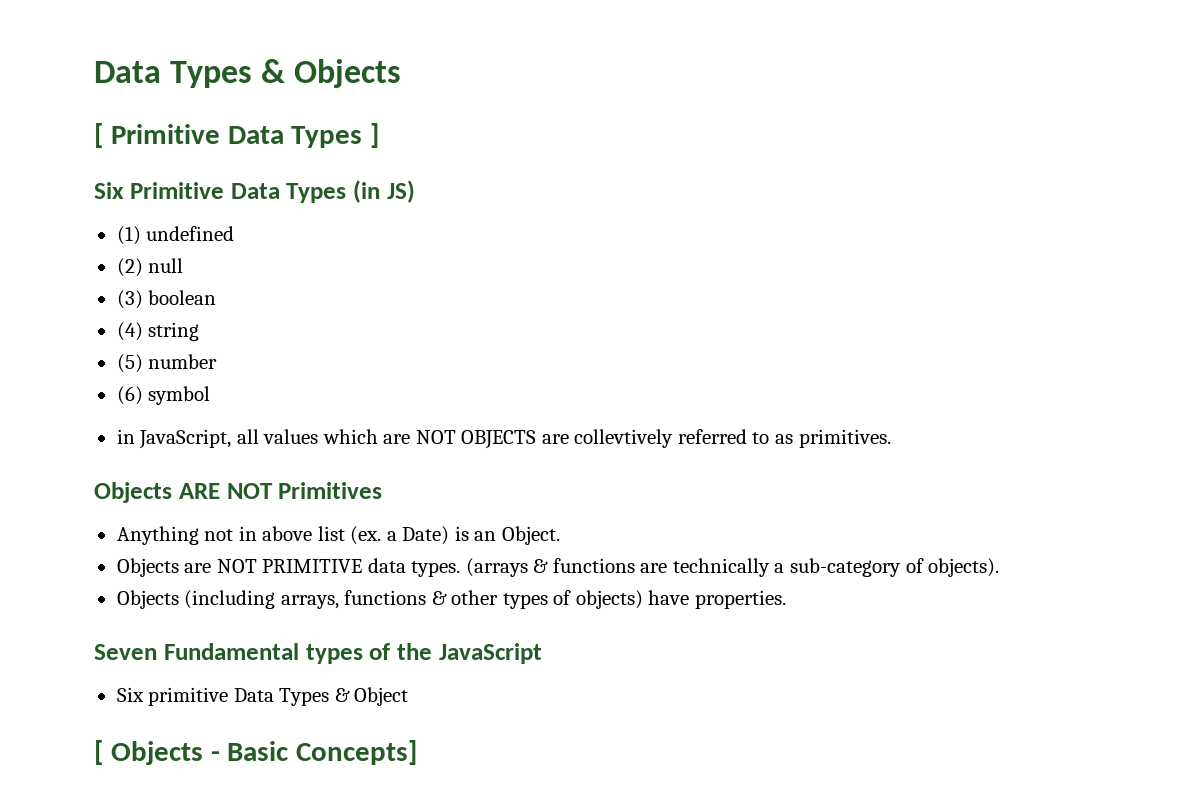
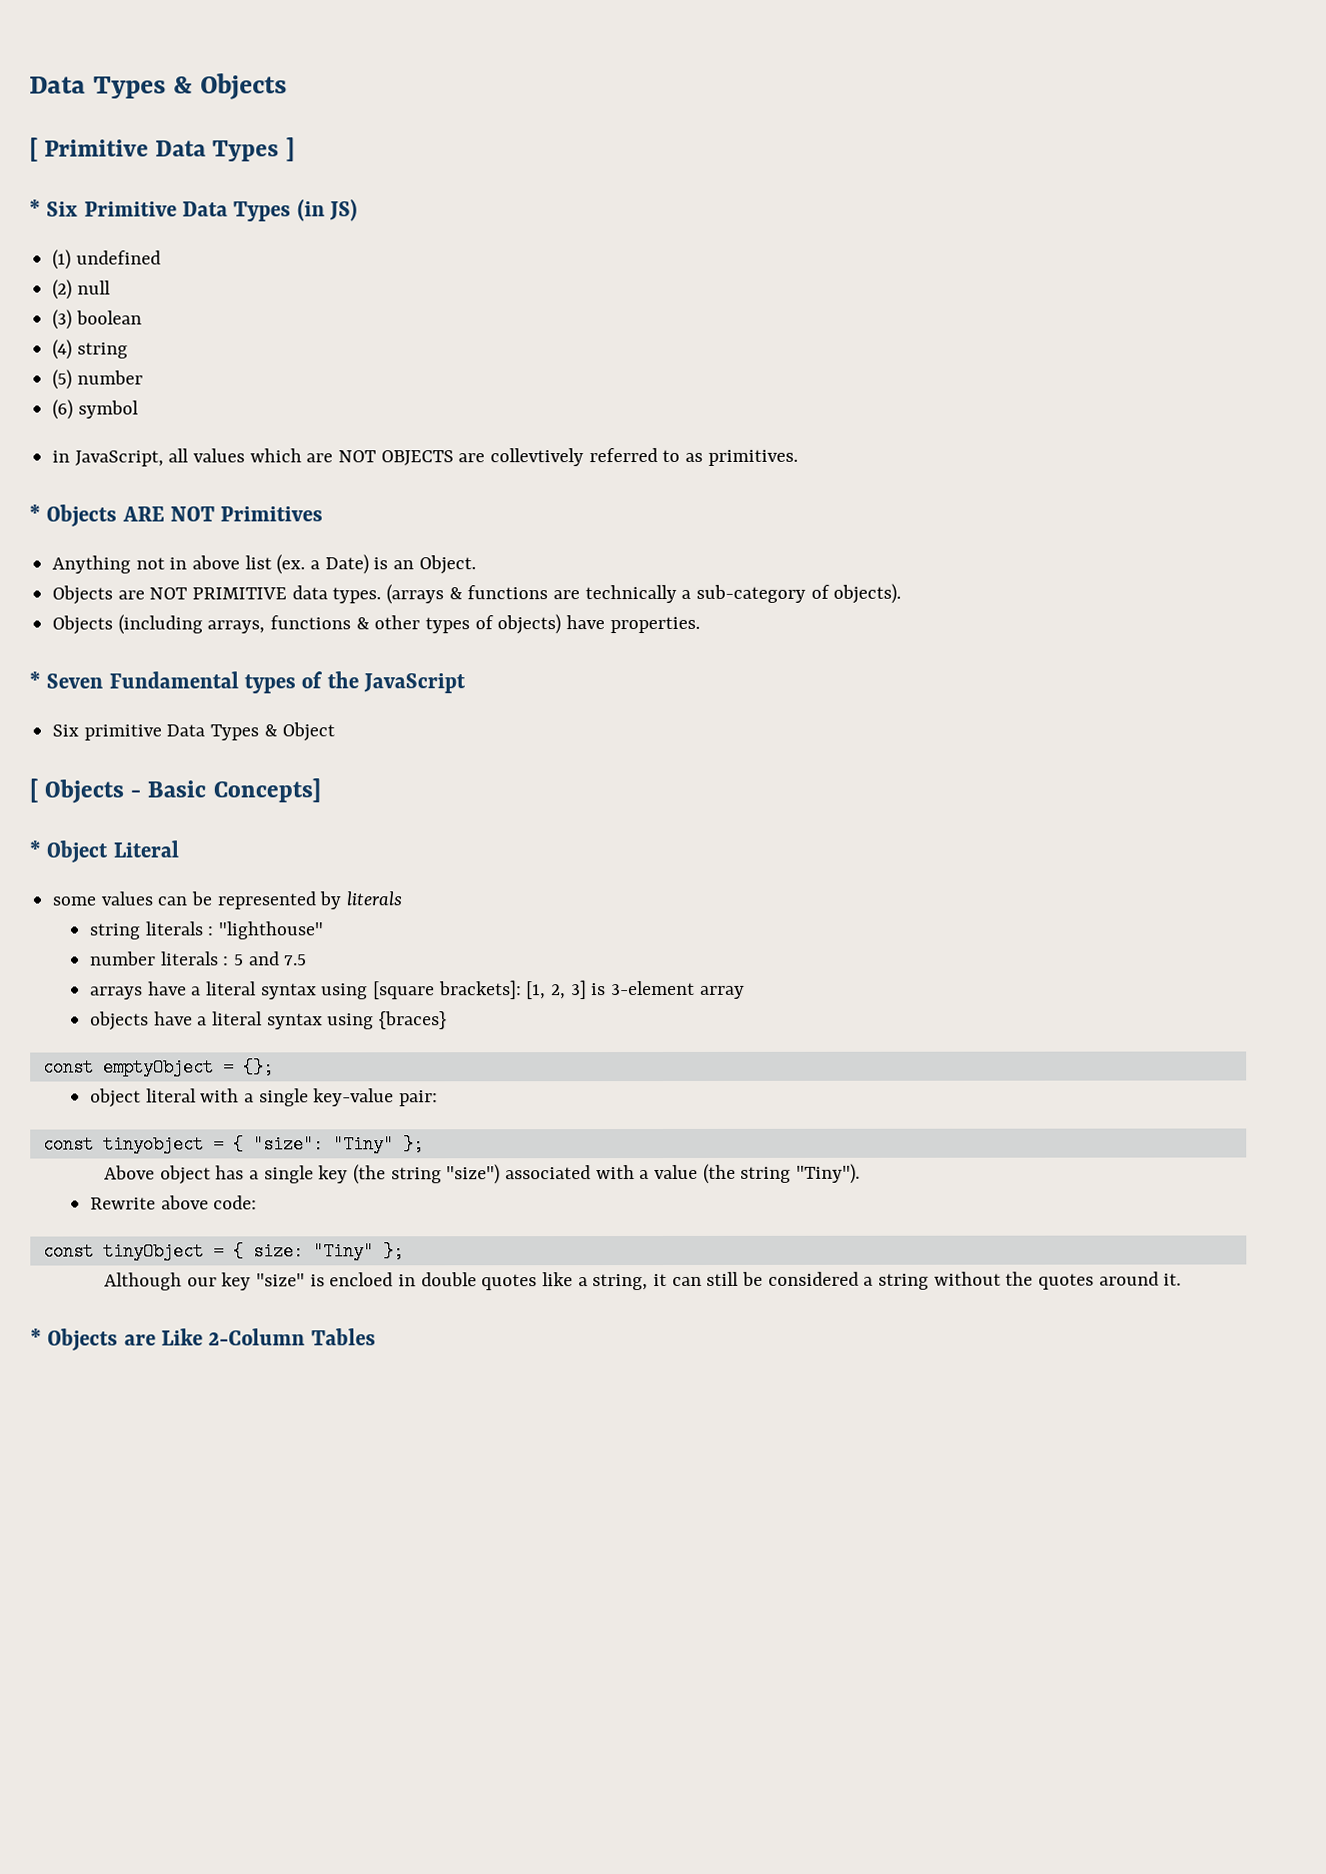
- Six Primitive Data Types (in JS)
+ * Six Primitive Data Types (in JS)
- Objects ARE NOT Primitives
+ * Objects ARE NOT Primitives
- Seven Fundamental types of the JavaScript
+ * Seven Fundamental types of the JavaScript
+ * Object Literal
+ some values can be represented by literals
+ string literals : "lighthouse"
+ number literals : 5 and 7.5
+ arrays have a literal syntax using [square brackets]: [1, 2, 3] is 3-element array
+ objects have a literal syntax using {braces}
+ const emptyObject = {};
+ object literal with a single key-value pair:
+ const tinyobject = { "size": "Tiny" };
+ Above object has a single key (the string "size") associated with a value (the string "Tiny").
+ Rewrite above code:
+ const tinyObject = { size: "Tiny" };
+ Although our key "size" is encloed in double quotes like a string, it can still be considered a string without the quotes around it.
+ * Objects are Like 2-Column Tables

